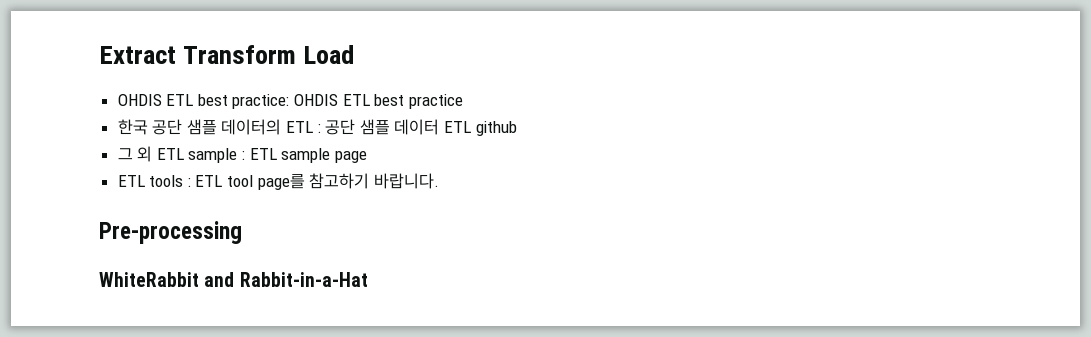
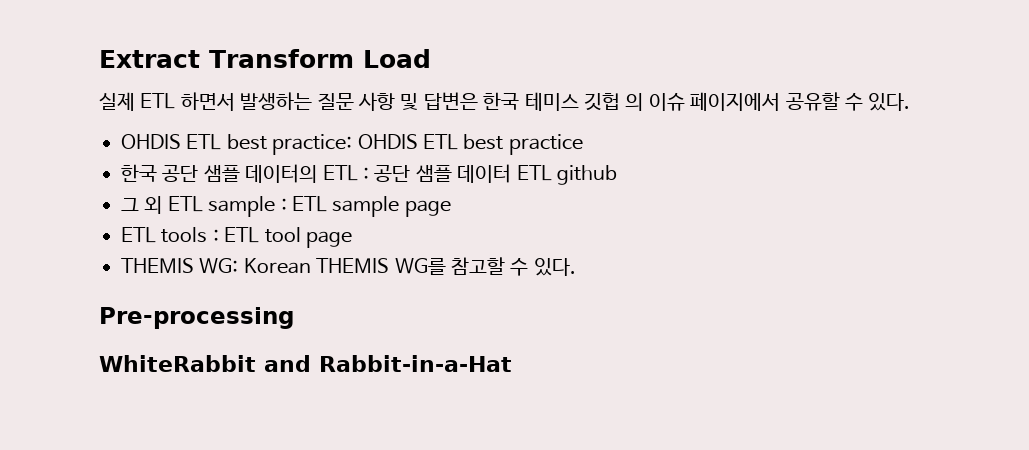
+ 실제 ETL 하면서 발생하는 질문 사항 및 답변은 한국 테미스 깃헙 의 이슈 페이지에서 공유할 수 있다.
- ETL tools : ETL tool page를 참고하기 바랍니다.
+ ETL tools : ETL tool page
+ THEMIS WG: Korean THEMIS WG를 참고할 수 있다.

